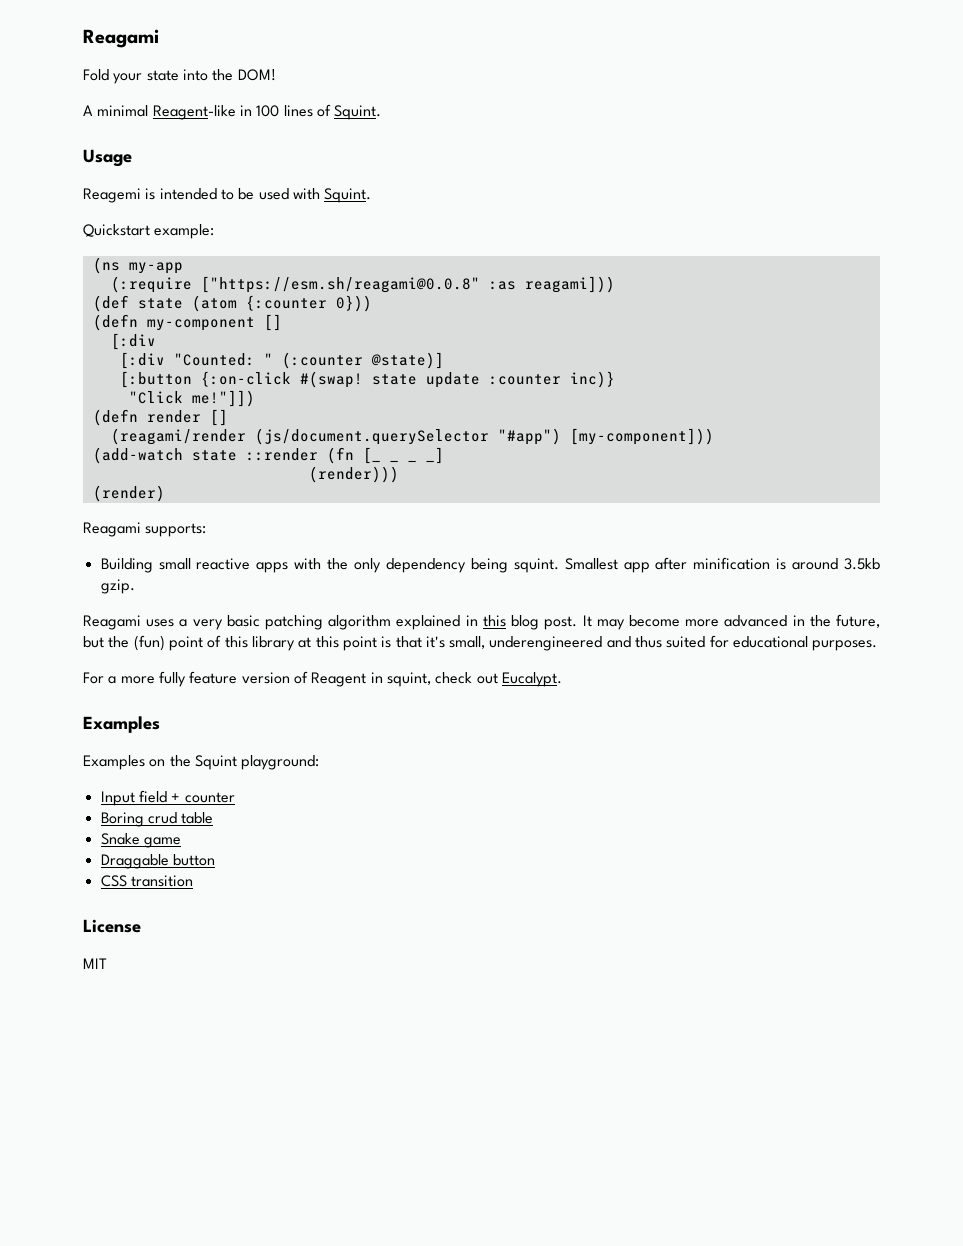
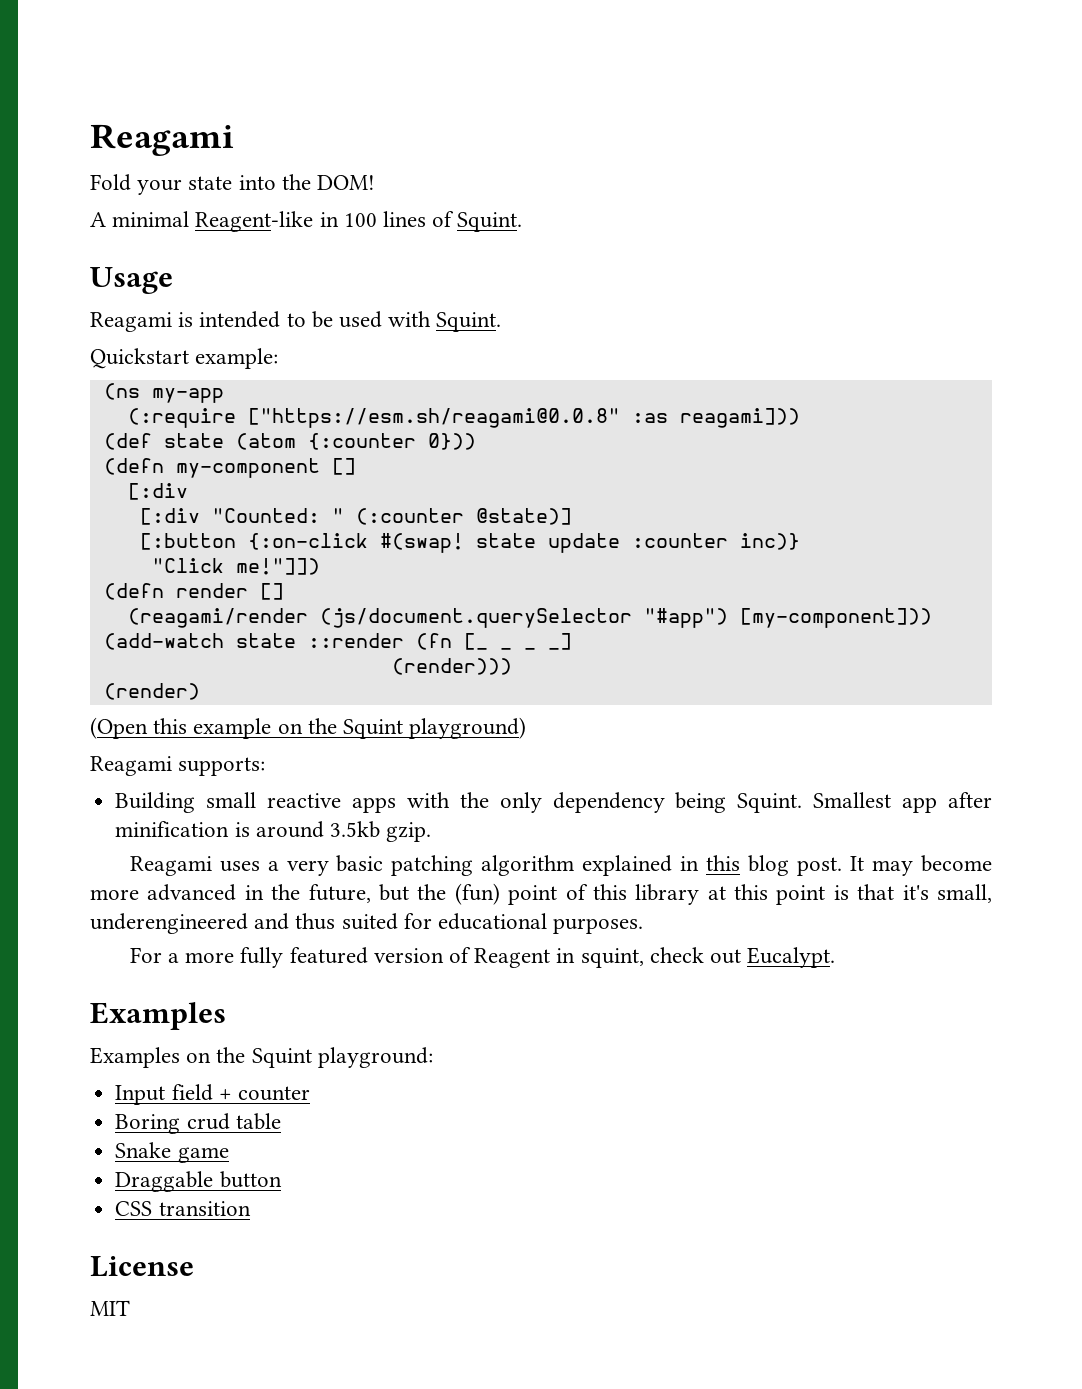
- Reagemi is intended to be used with Squint.
+ Reagami is intended to be used with Squint.
+ (Open this example on the Squint playground)
- Building small reactive apps with the only dependency being squint.
+ Building small reactive apps with the only dependency being Squint.
- For a more fully feature version of Reagent in squint, check out Eucalypt.
+ For a more fully featured version of Reagent in squint, check out Eucalypt.

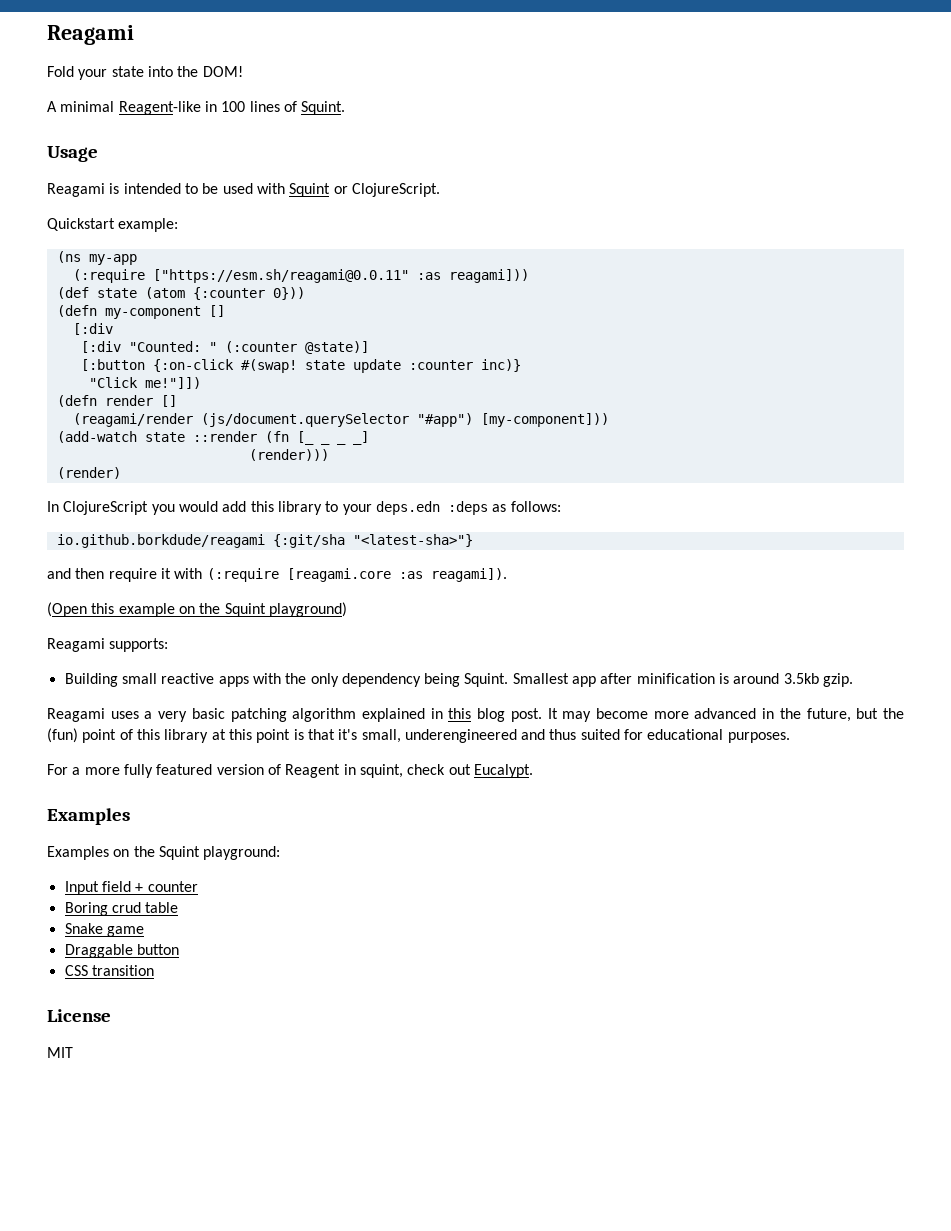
- Reagami is intended to be used with Squint.
+ Reagami is intended to be used with Squint or ClojureScript.
- (:require ["https://esm.sh/reagami@0.0.8" :as reagami]))
+ (:require ["https://esm.sh/reagami@0.0.11" :as reagami]))
+ In ClojureScript you would add this library to your deps.edn :deps as follows:
+ io.github.borkdude/reagami {:git/sha "<latest-sha>"}
+ and then require it with (:require [reagami.core :as reagami]).

